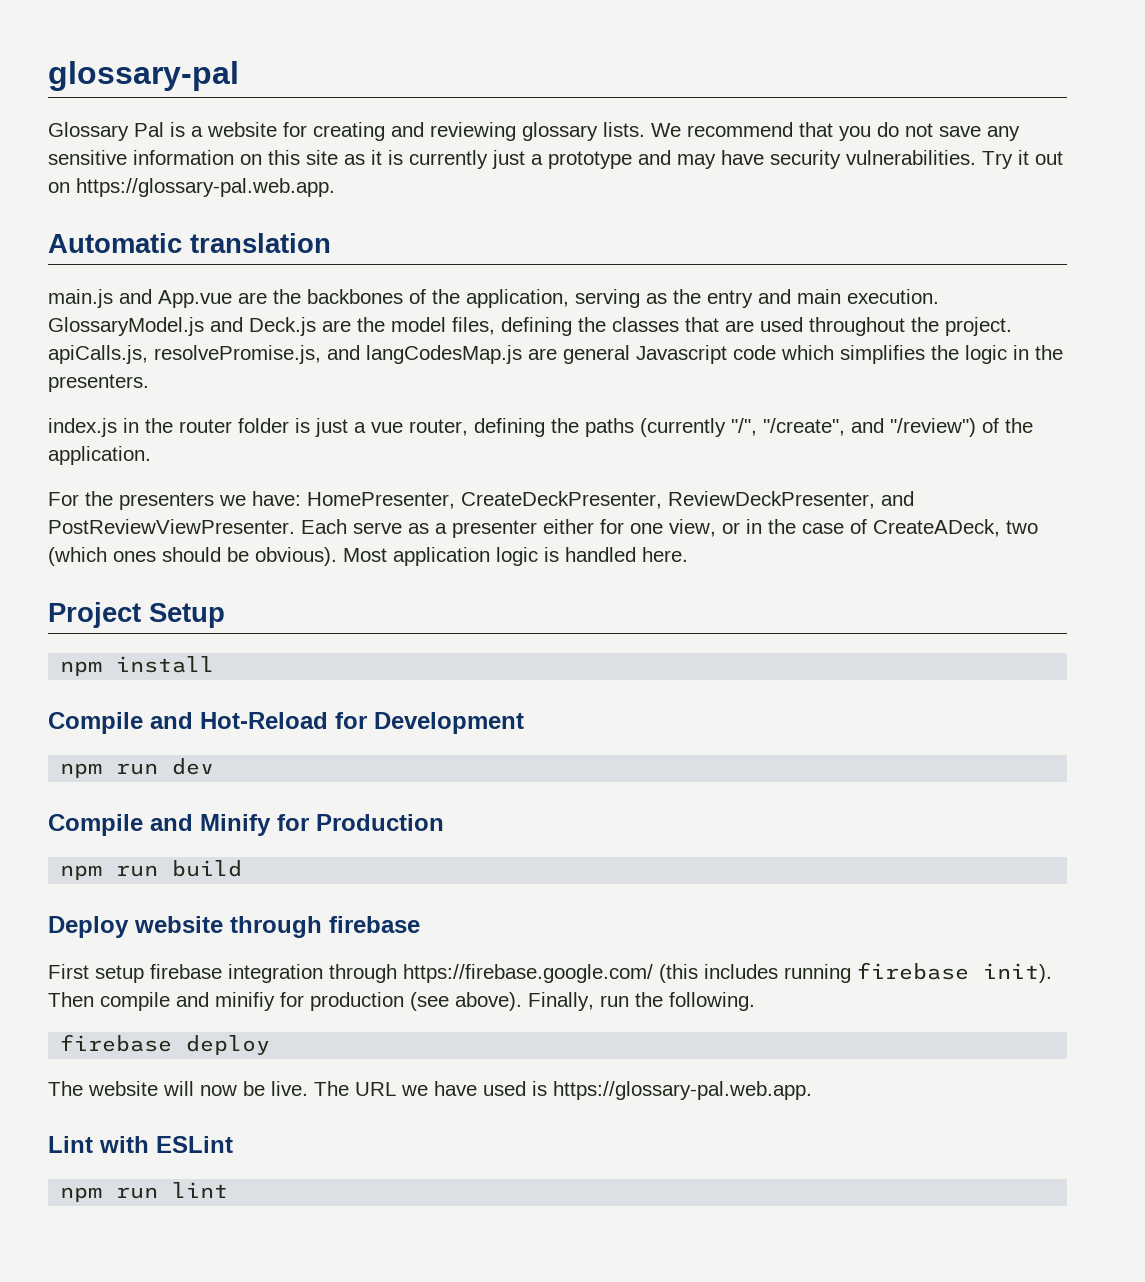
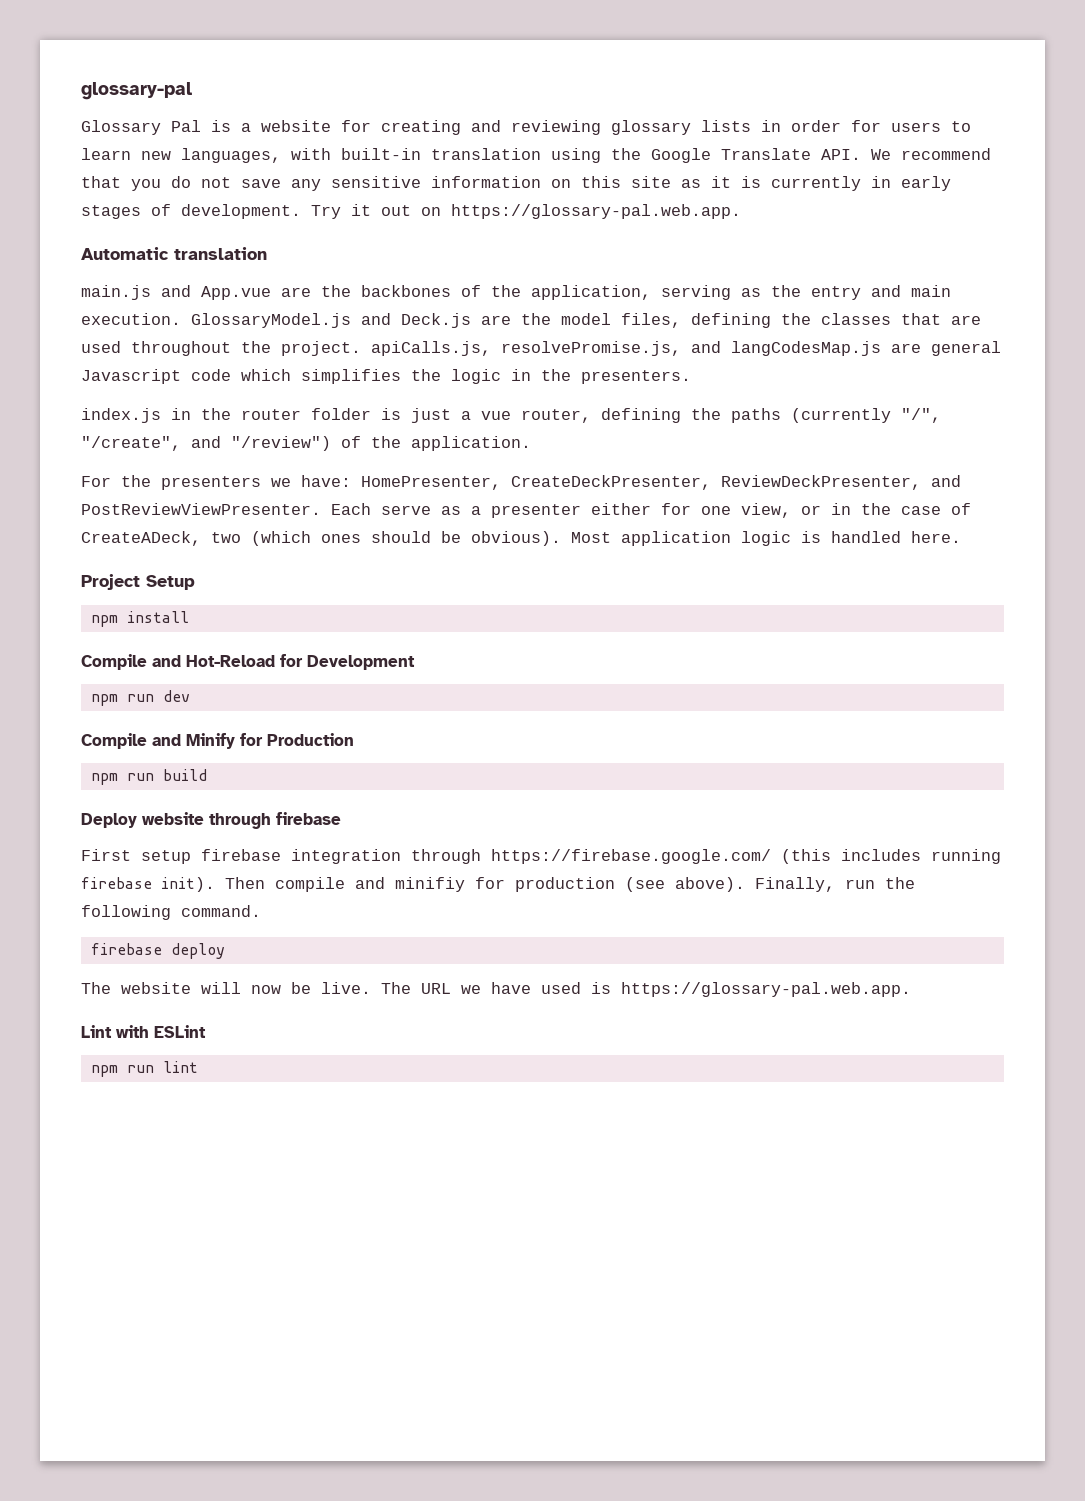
- Glossary Pal is a website for creating and reviewing glossary lists. We recommend that you do not save any sensitive information on this site as it is currently just a prototype and may have security vulnerabilities.
+ Glossary Pal is a website for creating and reviewing glossary lists in order for users to learn new languages, with built-in translation using the Google Translate API. We recommend that you do not save any sensitive information on this site as it is currently in early stages of development.
- Finally, run the following.
+ Finally, run the following command.

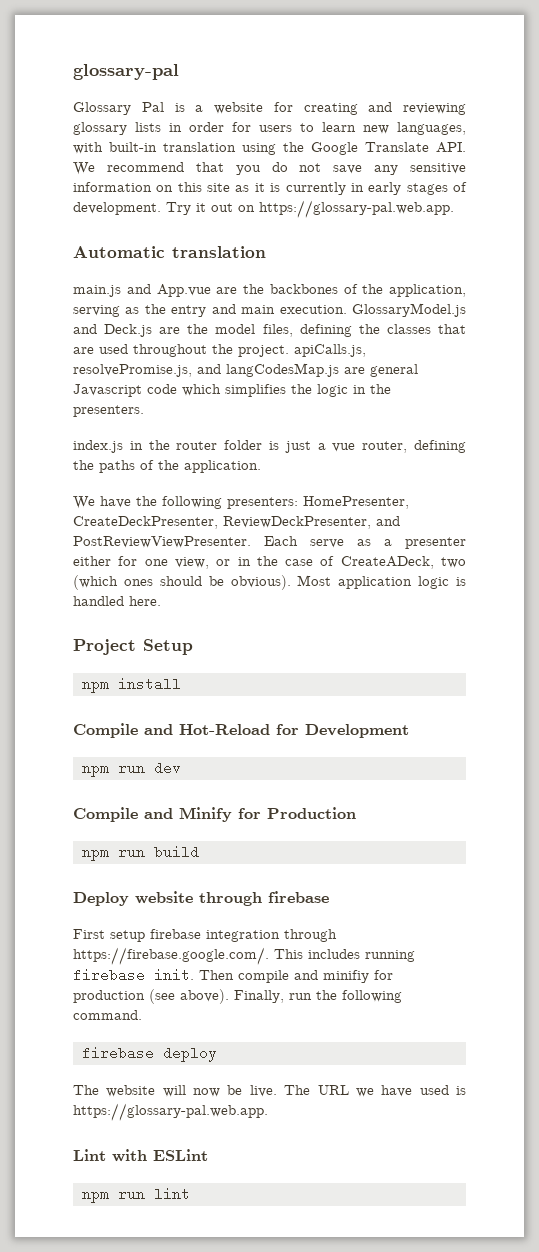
- index.js in the router folder is just a vue router, defining the paths (currently "/", "/create", and "/review") of the application.
- For the presenters we have: HomePresenter, CreateDeckPresenter, ReviewDeckPresenter, and PostReviewViewPresenter.
+ index.js in the router folder is just a vue router, defining the paths of the application.
+ We have the following presenters: HomePresenter, CreateDeckPresenter, ReviewDeckPresenter, and PostReviewViewPresenter.
- First setup firebase integration through https://firebase.google.com/ (this includes running firebase init).
+ First setup firebase integration through https://firebase.google.com/. This includes running firebase init.

